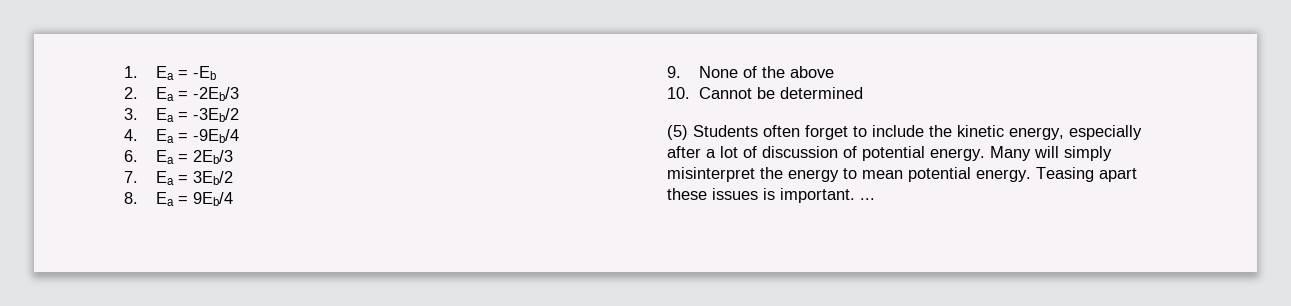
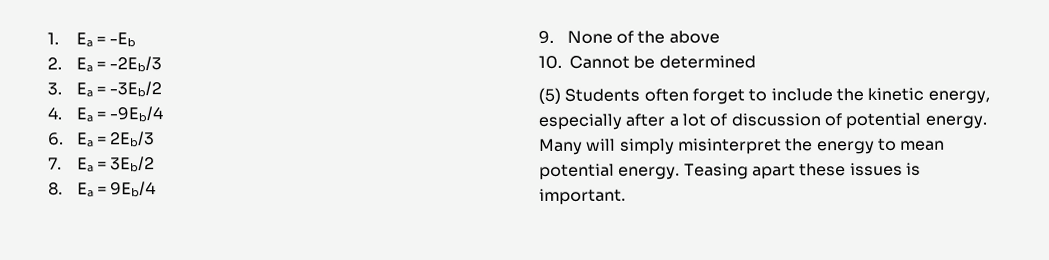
- Teasing apart these issues is important. ...
+ Teasing apart these issues is important.

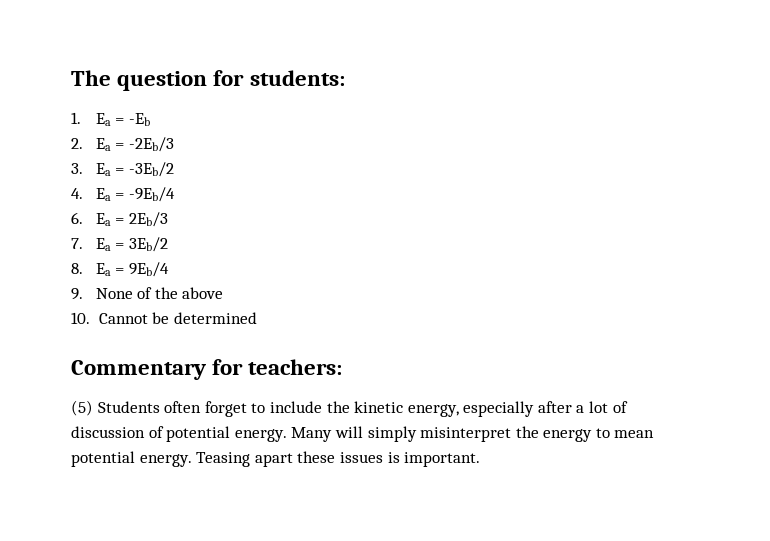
+ The question for students:
+ Commentary for teachers:

